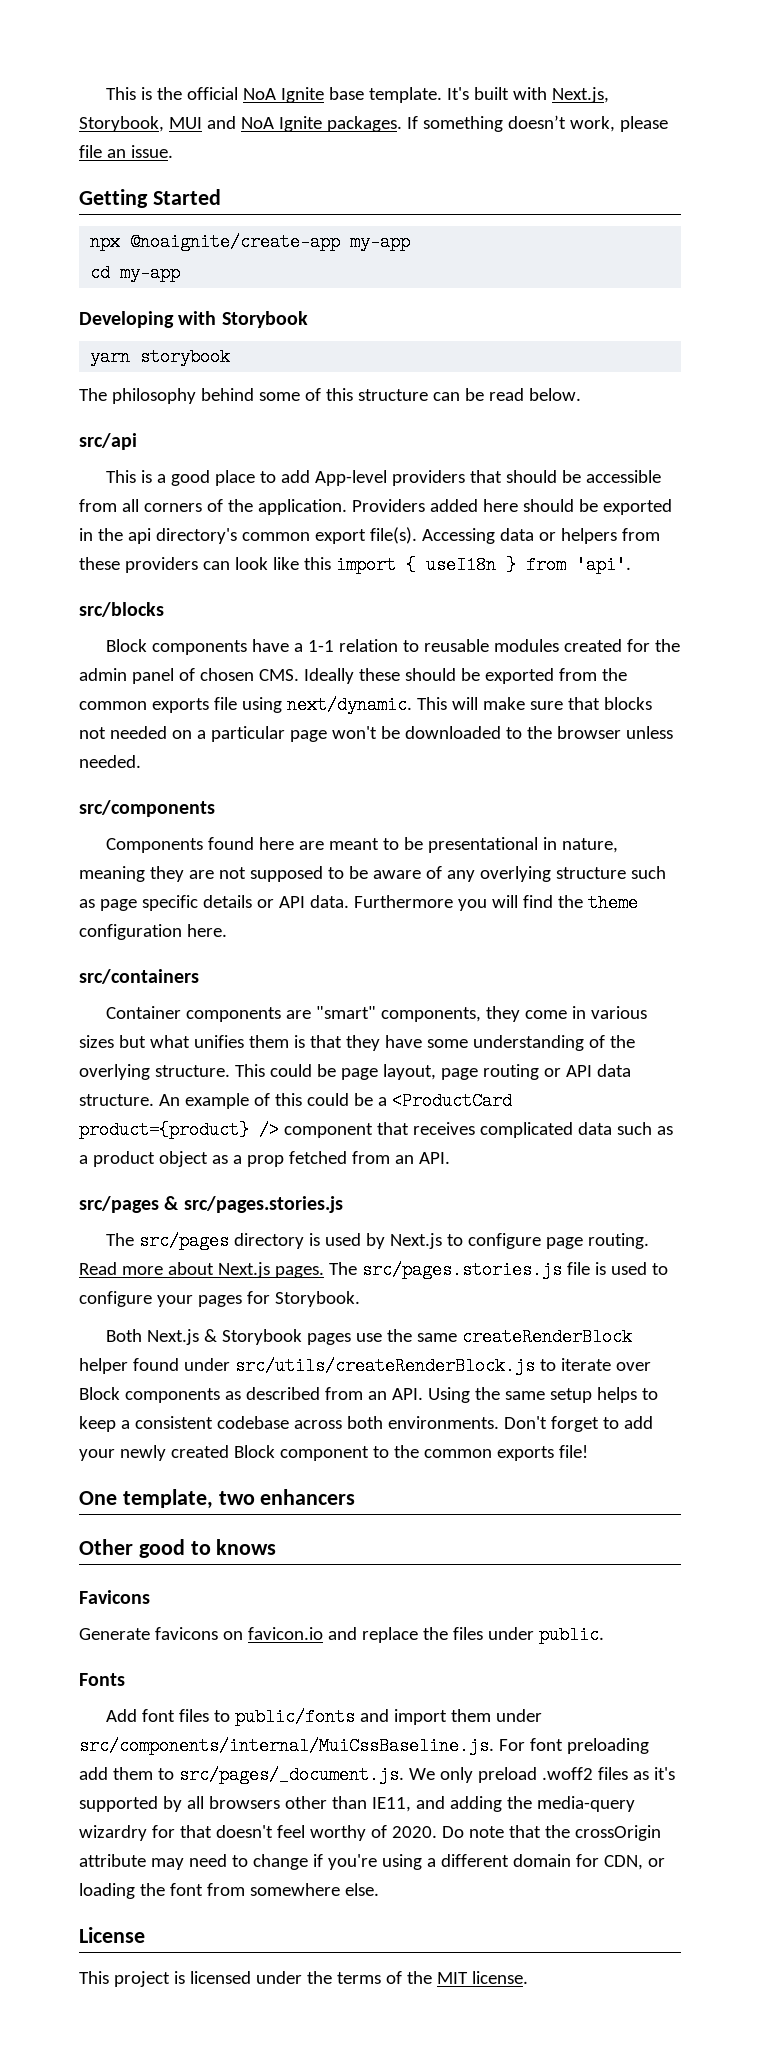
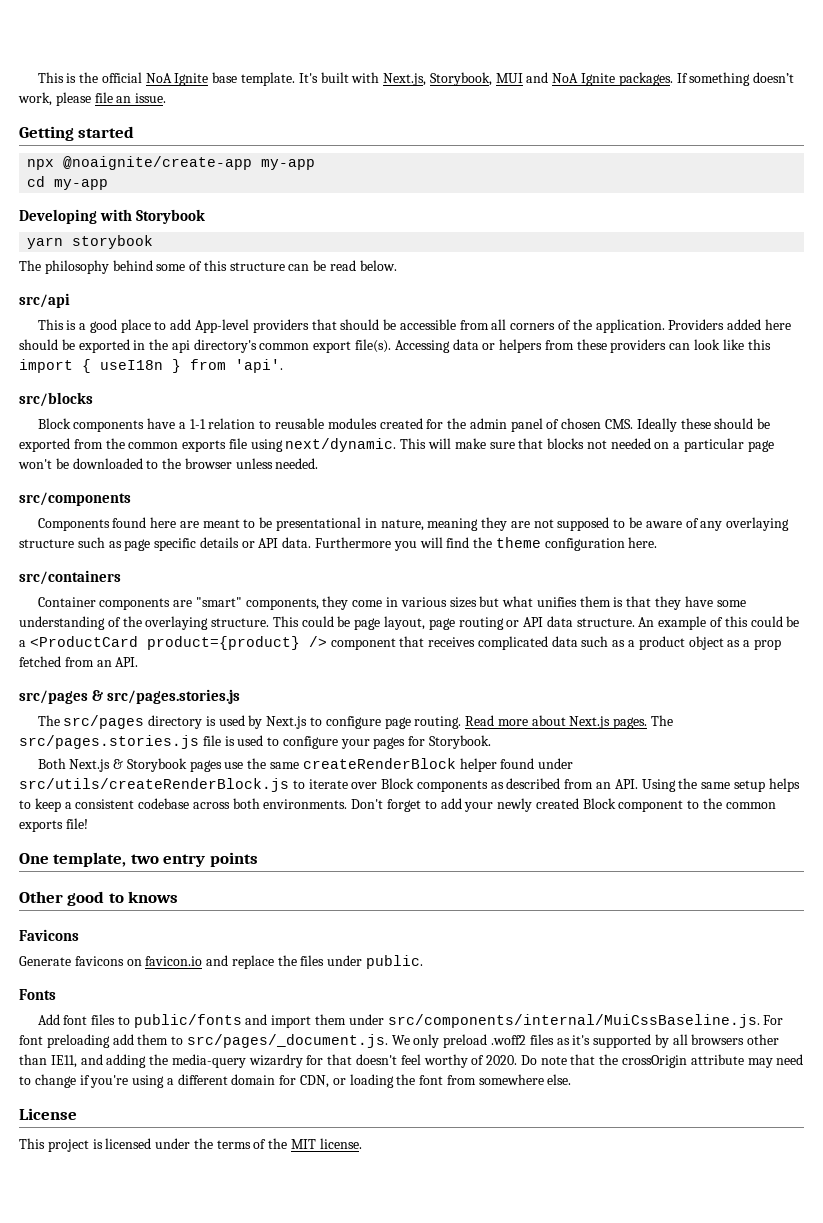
- Getting Started
+ Getting started
- Components found here are meant to be presentational in nature, meaning they are not supposed to be aware of any overlying structure such as page specific details or API data.
+ Components found here are meant to be presentational in nature, meaning they are not supposed to be aware of any overlaying structure such as page specific details or API data.
- Container components are "smart" components, they come in various sizes but what unifies them is that they have some understanding of the overlying structure.
+ Container components are "smart" components, they come in various sizes but what unifies them is that they have some understanding of the overlaying structure.
- One template, two enhancers
+ One template, two entry points

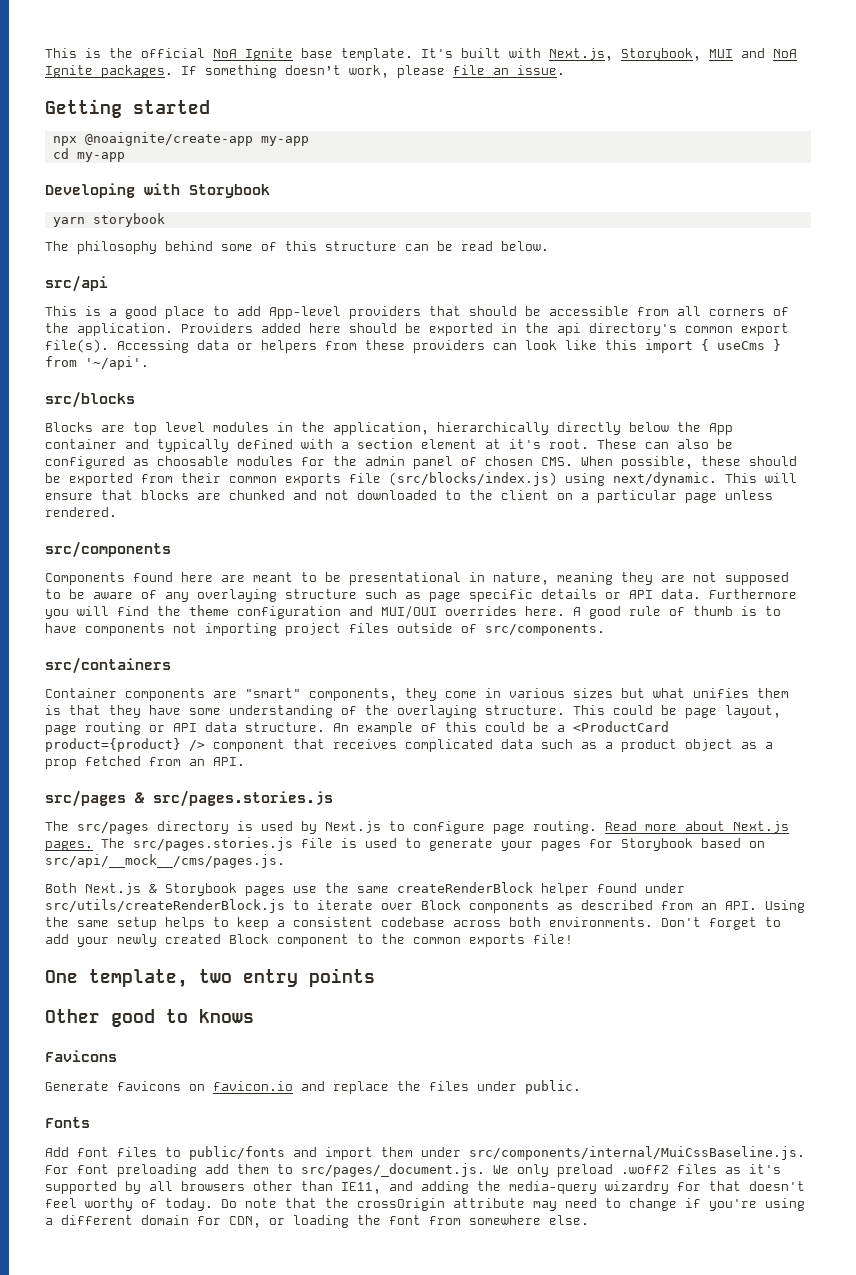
- Accessing data or helpers from these providers can look like this import { useI18n } from 'api'.
+ Accessing data or helpers from these providers can look like this import { useCms } from '~/api'.
- Block components have a 1-1 relation to reusable modules created for the admin panel of chosen CMS. Ideally these should be exported from the common exports file using next/dynamic.
+ Blocks are top level modules in the application, hierarchically directly below the App container and typically defined with a section element at it's root. These can also be configured as choosable modules for the admin panel of chosen CMS. When possible, these should be exported from their common exports file (src/blocks/index.js) using next/dynamic.
- This will make sure that blocks not needed on a particular page won't be downloaded to the browser unless needed.
+ This will ensure that blocks are chunked and not downloaded to the client on a particular page unless rendered.
- Furthermore you will find the theme configuration here.
+ Furthermore you will find the theme configuration and MUI/OUI overrides here. A good rule of thumb is to have components not importing project files outside of src/components.
- The src/pages.stories.js file is used to configure your pages for Storybook.
+ The src/pages.stories.js file is used to generate your pages for Storybook based on src/api/__mock__/cms/pages.js.
- Add font files to public/fonts and import them under src/components/internal/MuiCssBaseline.js. For font preloading add them to src/pages/_document.js. We only preload .woff2 files as it's supported by all browsers other than IE11, and adding the media-query wizardry for that doesn't feel worthy of 2020.
+ Add font files to public/fonts and import them under src/components/internal/MuiCssBaseline.js. For font preloading add them to src/pages/_document.js. We only preload .woff2 files as it's supported by all browsers other than IE11, and adding the media-query wizardry for that doesn't feel worthy of today.
- License
- This project is licensed under the terms of the MIT license.

